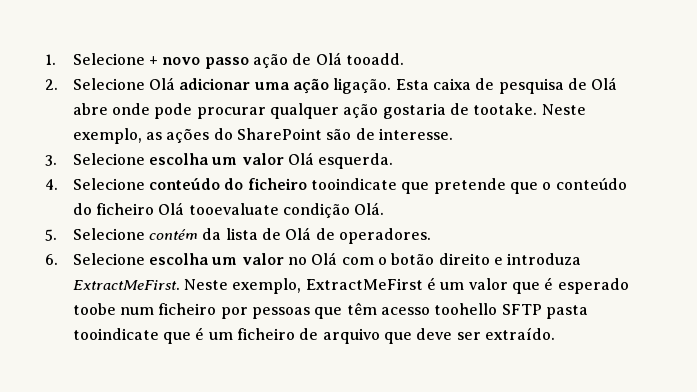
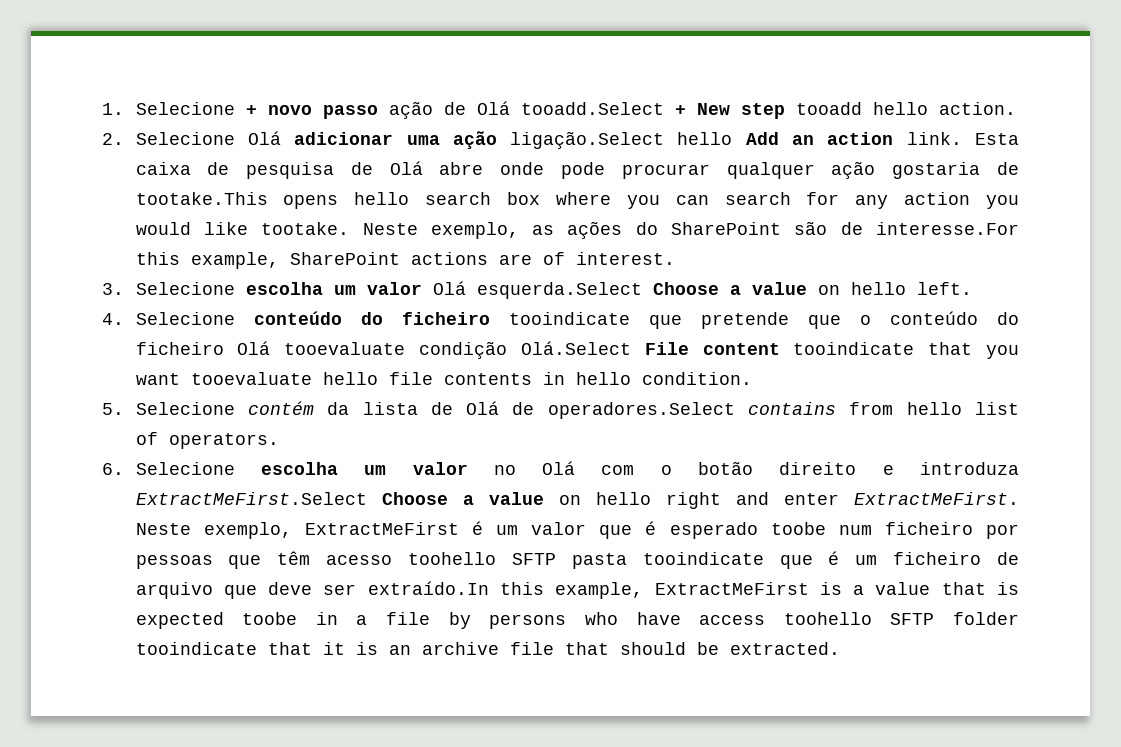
- 1. Selecione + novo passo ação de Olá tooadd.
+ 1. Selecione + novo passo ação de Olá tooadd.Select + New step tooadd hello action.
- 2. Selecione Olá adicionar uma ação ligação.
+ 2. Selecione Olá adicionar uma ação ligação.Select hello Add an action link.
- Esta caixa de pesquisa de Olá abre onde pode procurar qualquer ação gostaria de tootake.
+ Esta caixa de pesquisa de Olá abre onde pode procurar qualquer ação gostaria de tootake.This opens hello search box where you can search for any action you would like tootake.
- Neste exemplo, as ações do SharePoint são de interesse.
+ Neste exemplo, as ações do SharePoint são de interesse.For this example, SharePoint actions are of interest.
- 3. Selecione escolha um valor Olá esquerda.
+ 3. Selecione escolha um valor Olá esquerda.Select Choose a value on hello left.
- 4. Selecione conteúdo do ficheiro tooindicate que pretende que o conteúdo do ficheiro Olá tooevaluate condição Olá.
+ 4. Selecione conteúdo do ficheiro tooindicate que pretende que o conteúdo do ficheiro Olá tooevaluate condição Olá.Select File content tooindicate that you want tooevaluate hello file contents in hello condition.
- 5. Selecione contém da lista de Olá de operadores.
+ 5. Selecione contém da lista de Olá de operadores.Select contains from hello list of operators.
- 6. Selecione escolha um valor no Olá com o botão direito e introduza ExtractMeFirst.
+ 6. Selecione escolha um valor no Olá com o botão direito e introduza ExtractMeFirst.Select Choose a value on hello right and enter ExtractMeFirst.
- Neste exemplo, ExtractMeFirst é um valor que é esperado toobe num ficheiro por pessoas que têm acesso toohello SFTP pasta tooindicate que é um ficheiro de arquivo que deve ser extraído.
+ Neste exemplo, ExtractMeFirst é um valor que é esperado toobe num ficheiro por pessoas que têm acesso toohello SFTP pasta tooindicate que é um ficheiro de arquivo que deve ser extraído.In this example, ExtractMeFirst is a value that is expected toobe in a file by persons who have access toohello SFTP folder tooindicate that it is an archive file that should be extracted.

